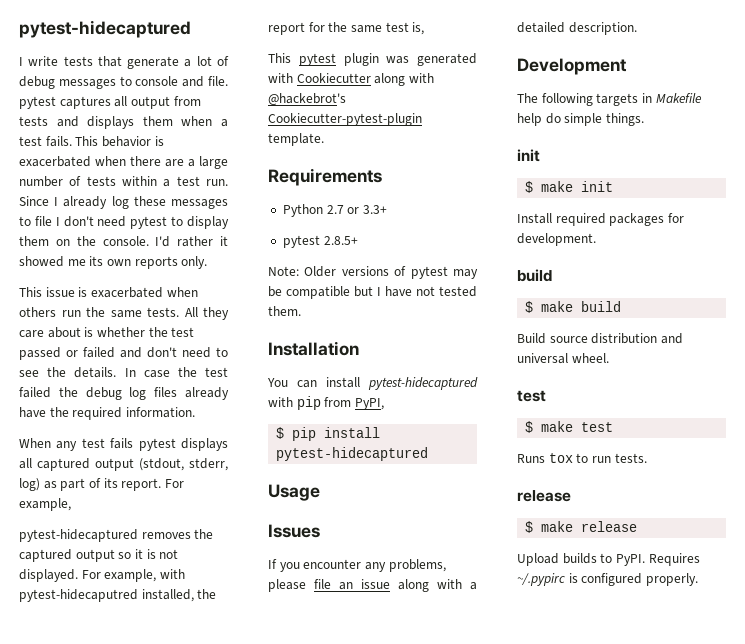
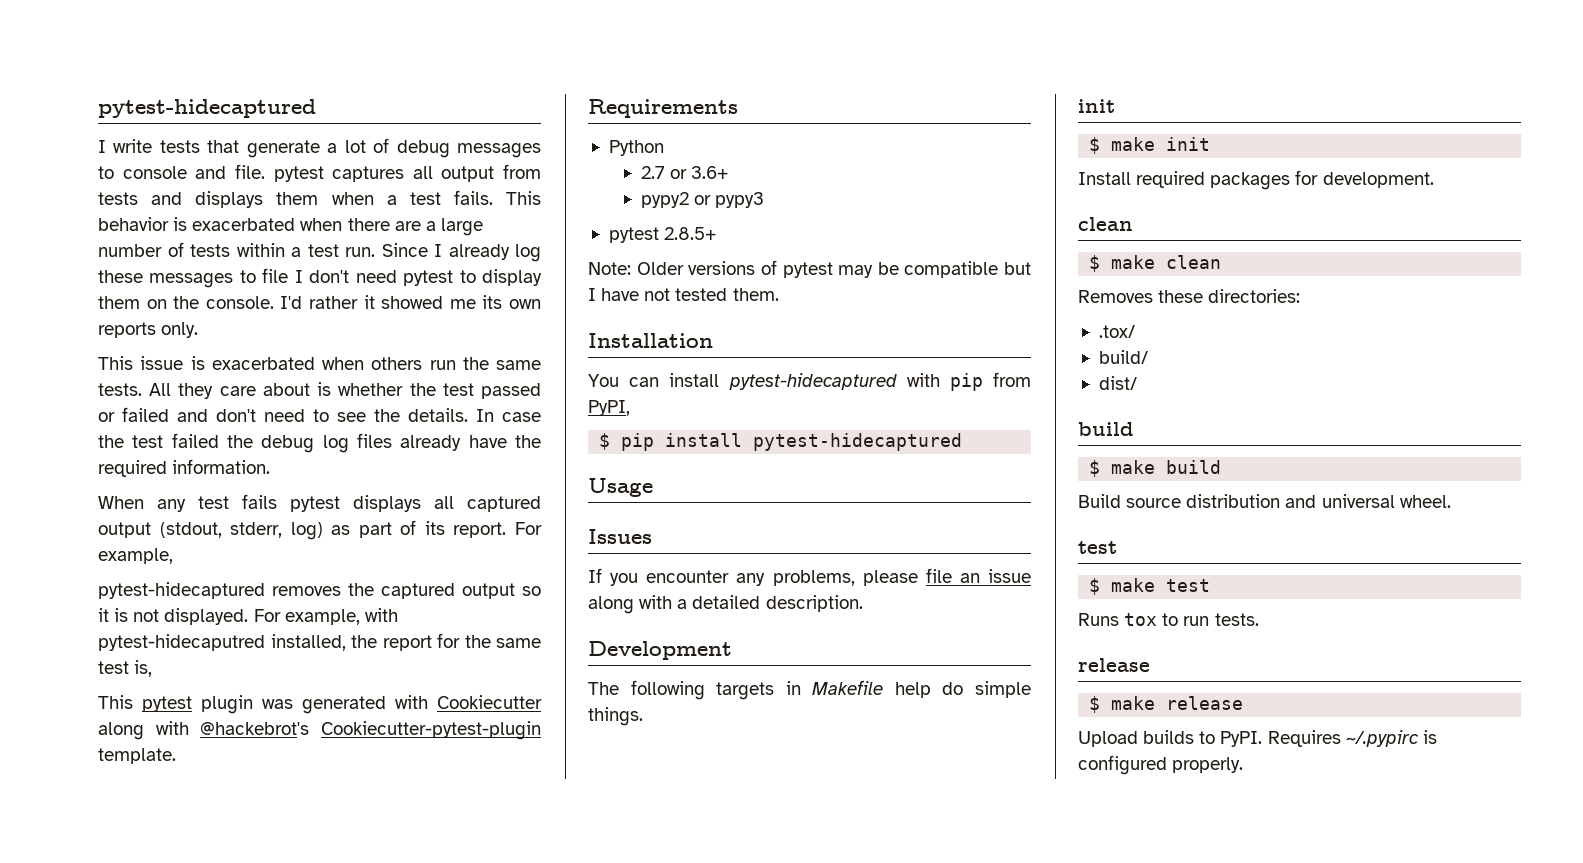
- Python 2.7 or 3.3+
+ Python
+ 2.7 or 3.6+
+ pypy2 or pypy3
  Install required packages for development.
+ clean
+ $ make clean
+ Removes these directories:
+ .tox/
+ build/
+ dist/

